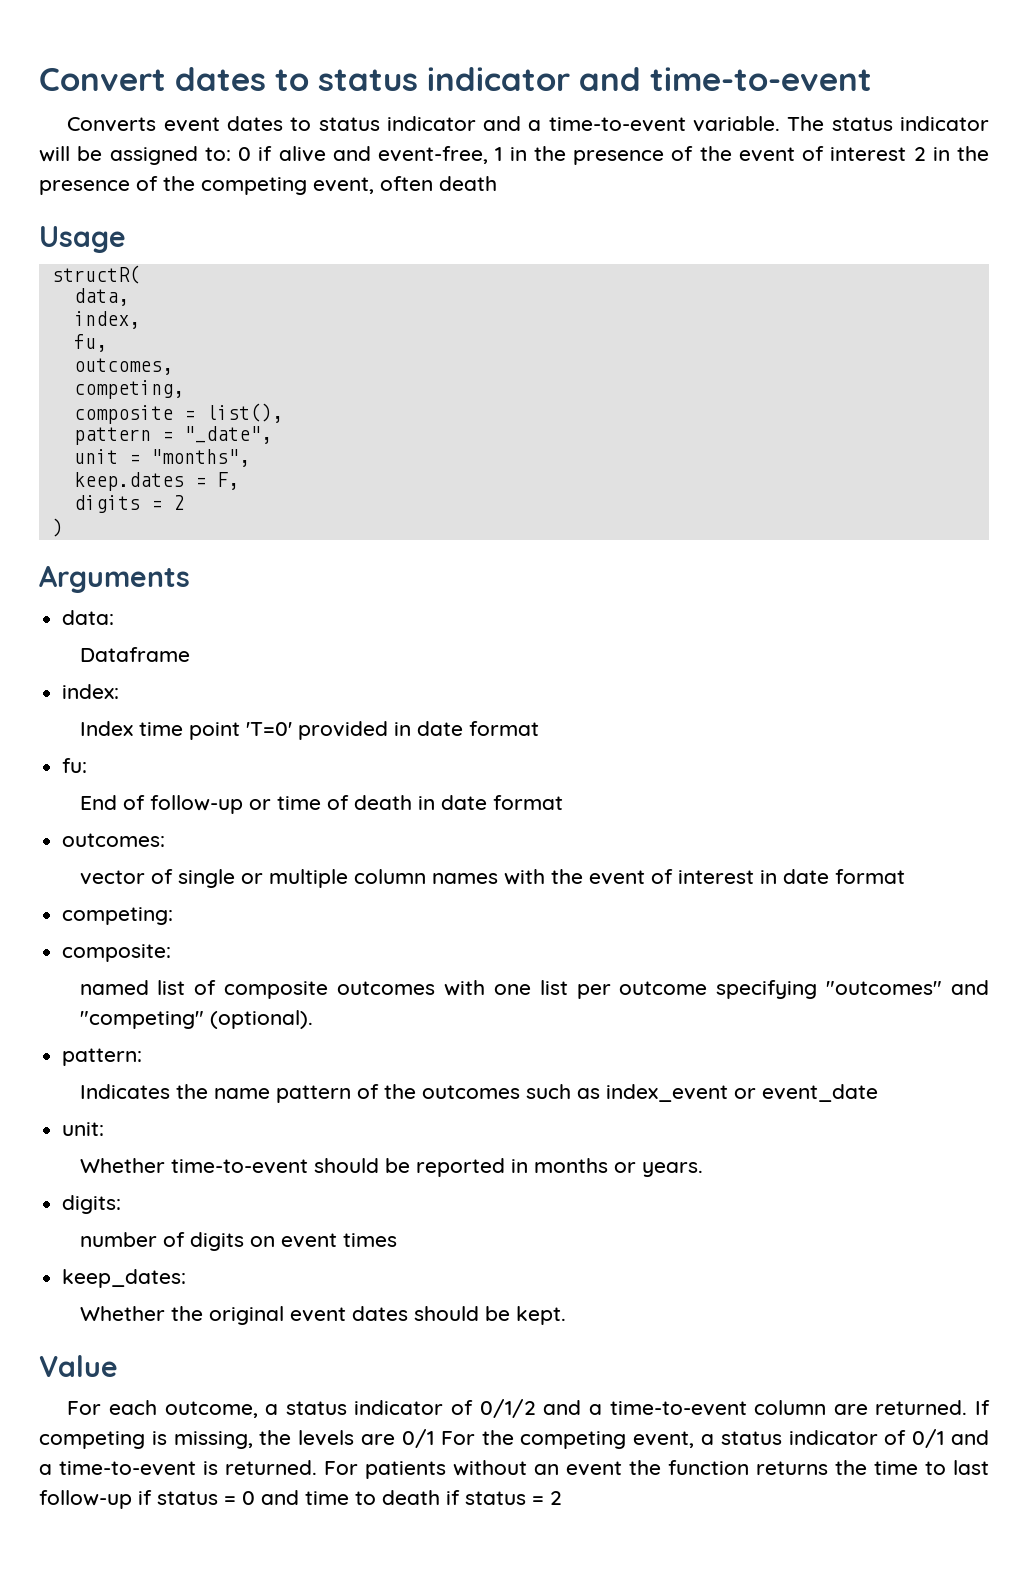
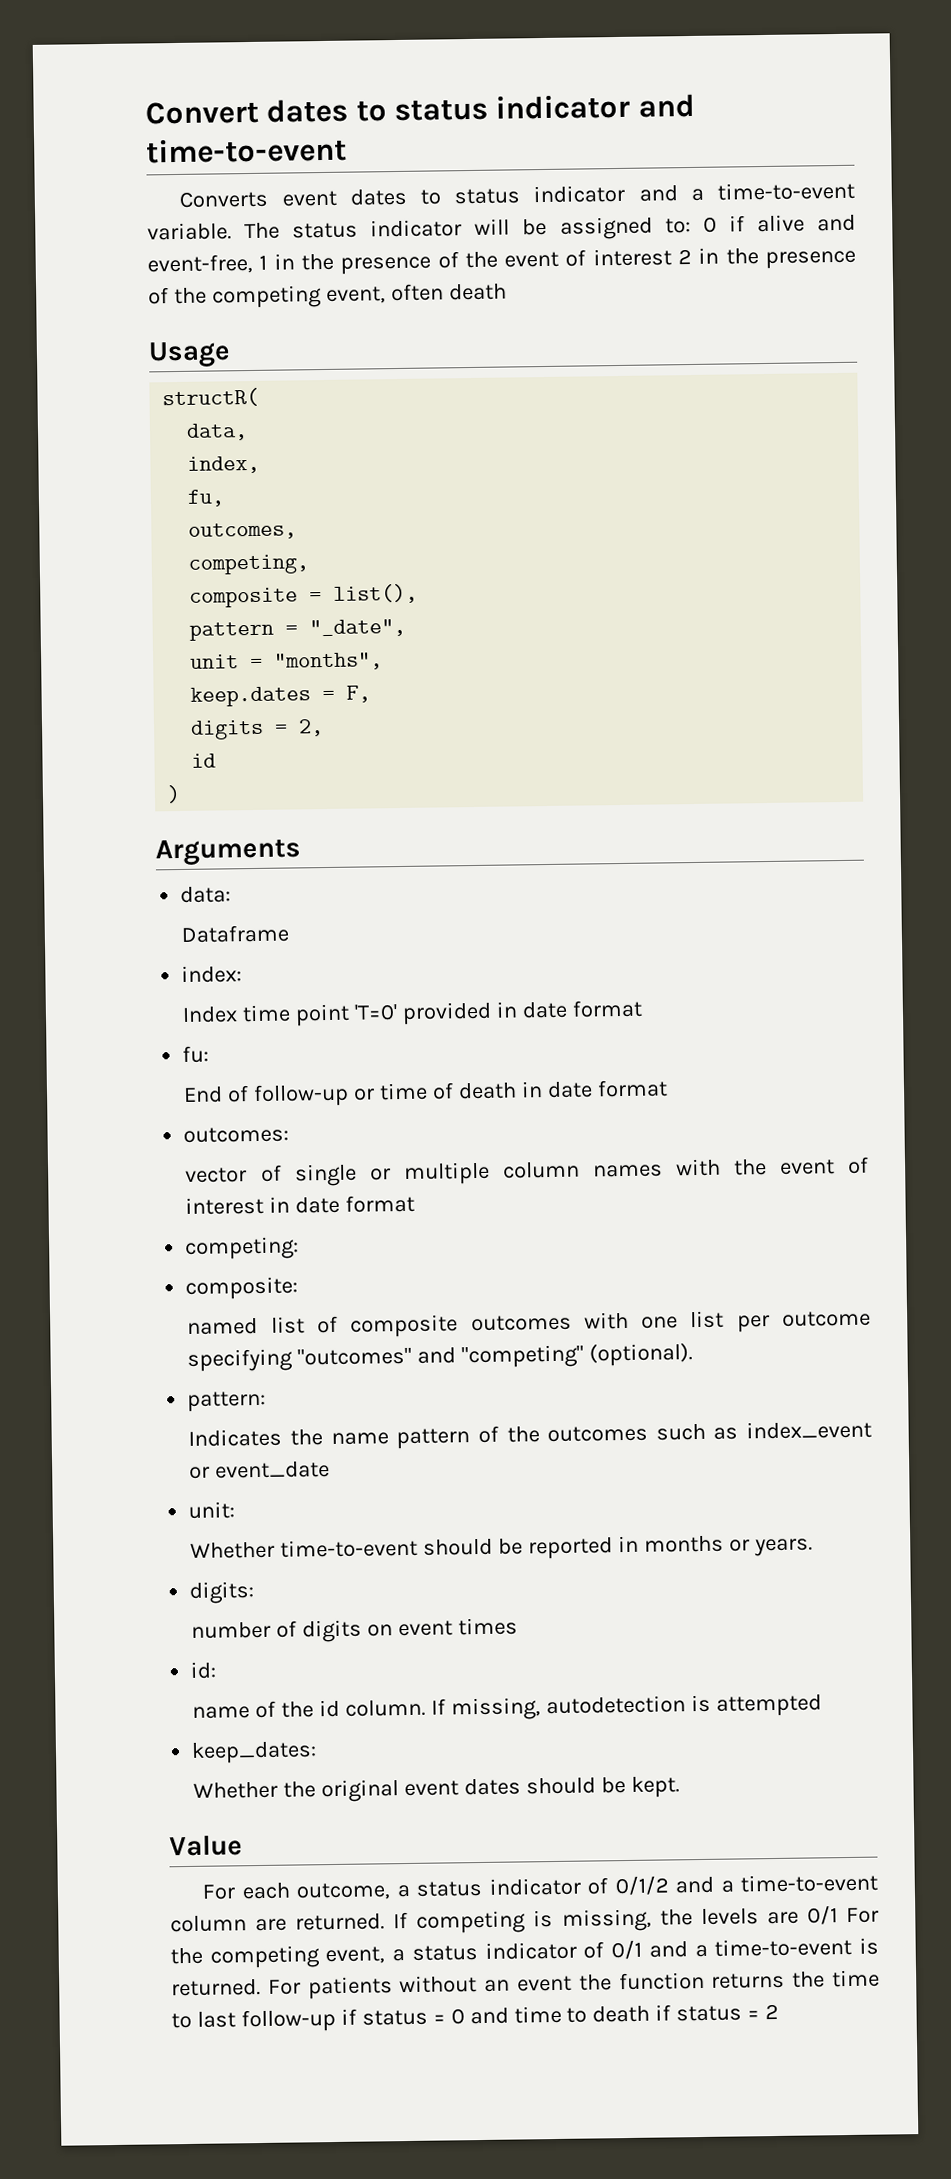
- digits = 2
+ digits = 2,
+ id
+ id:
+ name of the id column. If missing, autodetection is attempted

